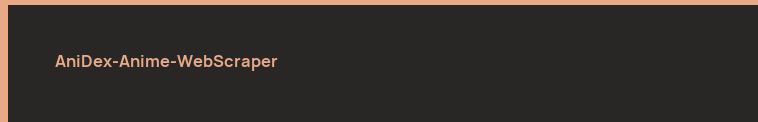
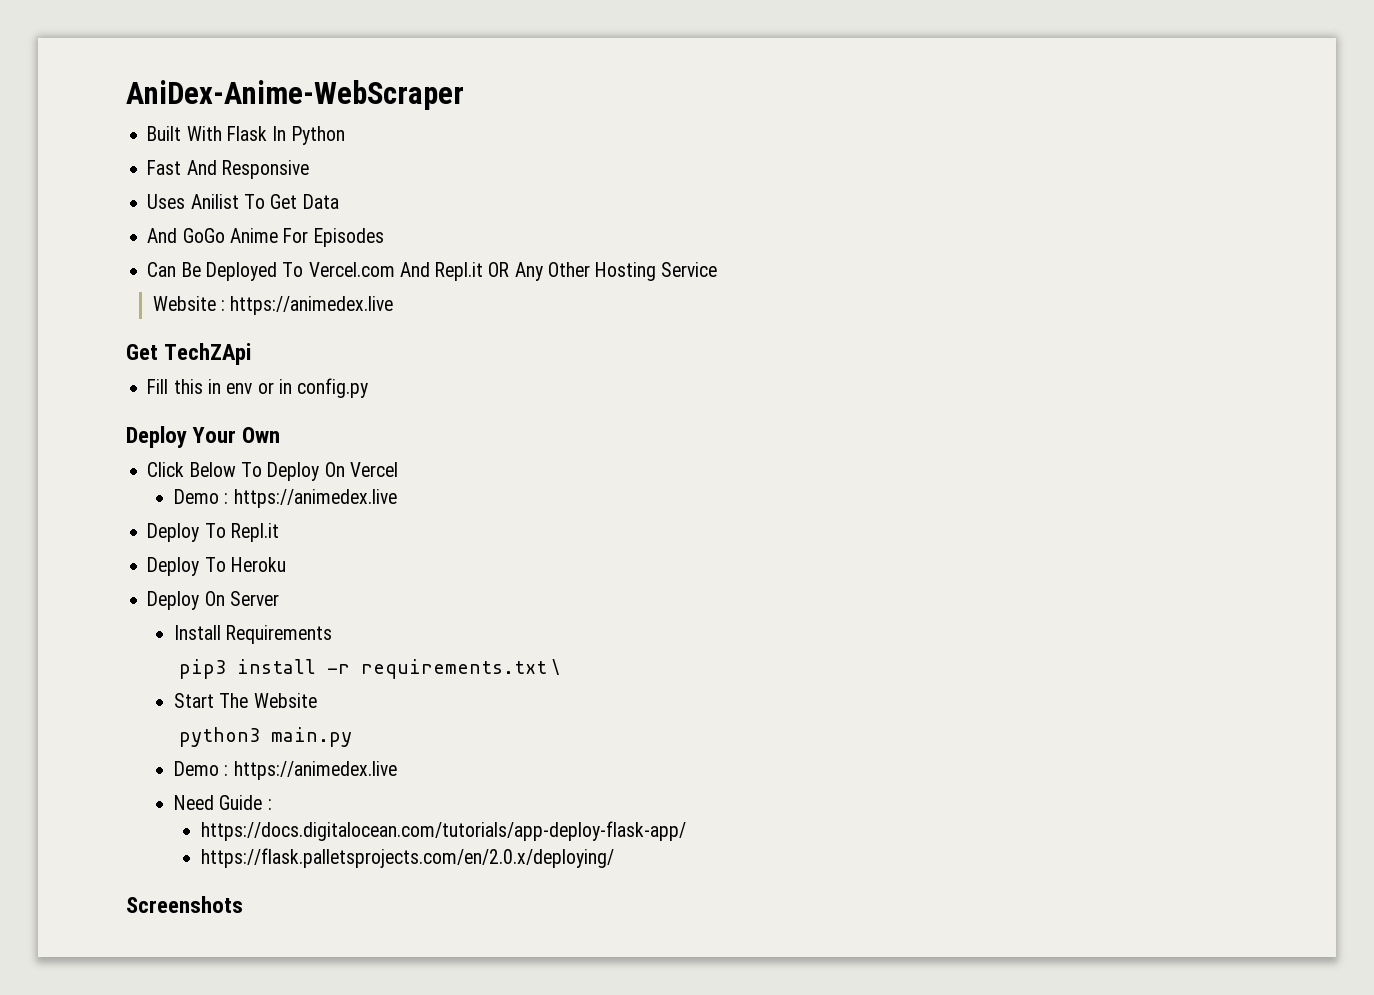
+ Built With Flask In Python
+ Fast And Responsive
+ Uses Anilist To Get Data
+ And GoGo Anime For Episodes
+ Can Be Deployed To Vercel.com And Repl.it OR Any Other Hosting Service
+ Website : https://animedex.live
+ Get TechZApi
+ Fill this in env or in config.py
+ Deploy Your Own
+ Click Below To Deploy On Vercel
+ Demo : https://animedex.live
+ Deploy To Repl.it
+ Deploy To Heroku
+ Deploy On Server
+ Install Requirements
+ pip3 install -r requirements.txt \
+ Start The Website
+ python3 main.py
+ Demo : https://animedex.live
+ Need Guide :
+ https://docs.digitalocean.com/tutorials/app-deploy-flask-app/
+ https://flask.palletsprojects.com/en/2.0.x/deploying/
+ Screenshots

